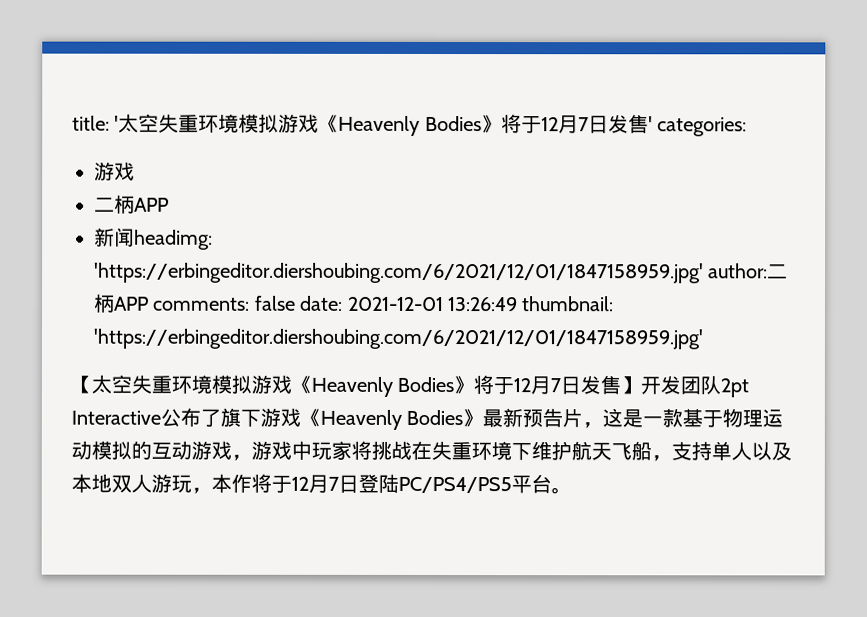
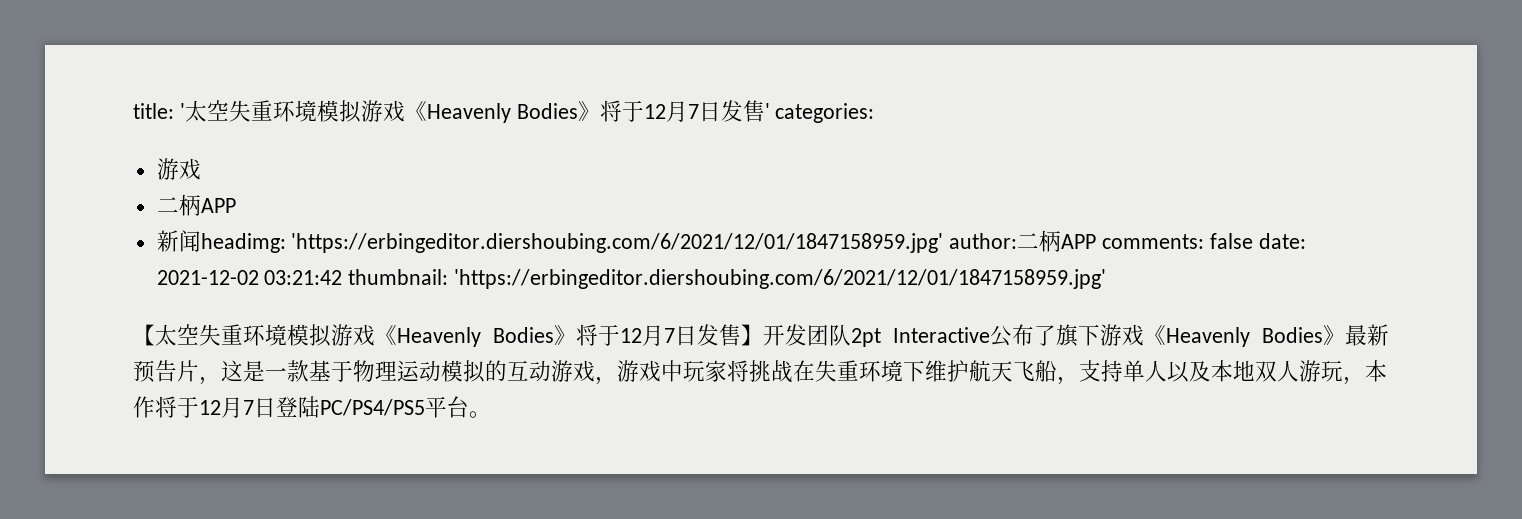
- 新闻headimg: 'https://erbingeditor.diershoubing.com/6/2021/12/01/1847158959.jpg' author:二柄APP comments: false date: 2021-12-01 13:26:49 thumbnail: 'https://erbingeditor.diershoubing.com/6/2021/12/01/1847158959.jpg'
+ 新闻headimg: 'https://erbingeditor.diershoubing.com/6/2021/12/01/1847158959.jpg' author:二柄APP comments: false date: 2021-12-02 03:21:42 thumbnail: 'https://erbingeditor.diershoubing.com/6/2021/12/01/1847158959.jpg'

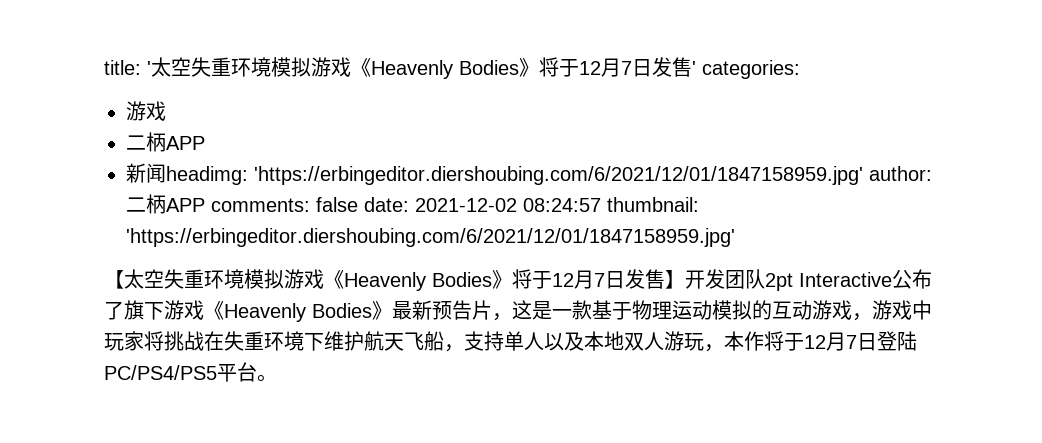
- 新闻headimg: 'https://erbingeditor.diershoubing.com/6/2021/12/01/1847158959.jpg' author:二柄APP comments: false date: 2021-12-02 03:21:42 thumbnail: 'https://erbingeditor.diershoubing.com/6/2021/12/01/1847158959.jpg'
+ 新闻headimg: 'https://erbingeditor.diershoubing.com/6/2021/12/01/1847158959.jpg' author:二柄APP comments: false date: 2021-12-02 08:24:57 thumbnail: 'https://erbingeditor.diershoubing.com/6/2021/12/01/1847158959.jpg'

